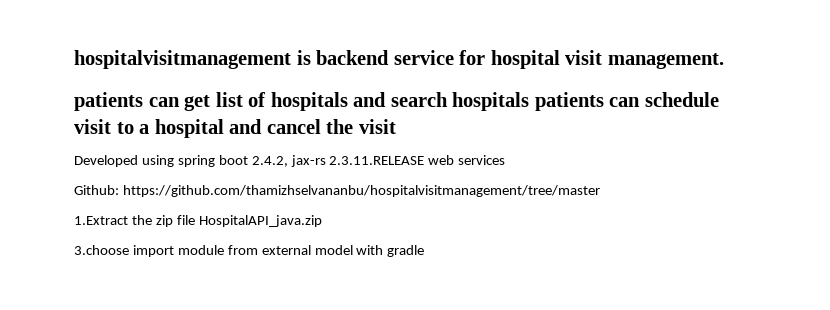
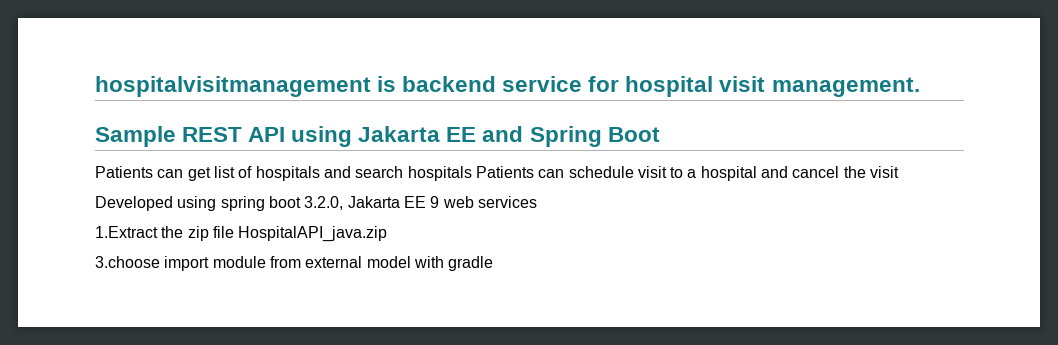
- patients can get list of hospitals and search hospitals patients can schedule visit to a hospital and cancel the visit
+ Sample REST API using Jakarta EE and Spring Boot
+ Patients can get list of hospitals and search hospitals Patients can schedule visit to a hospital and cancel the visit
- Developed using spring boot 2.4.2, jax-rs 2.3.11.RELEASE web services
+ Developed using spring boot 3.2.0, Jakarta EE 9 web services
- Github: https://github.com/thamizhselvananbu/hospitalvisitmanagement/tree/master

